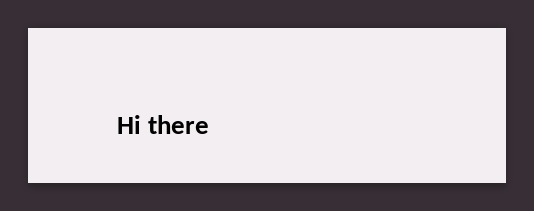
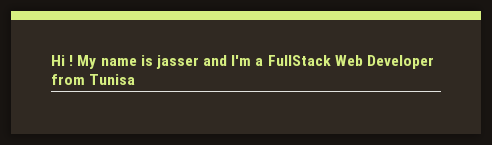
- Hi there
+ Hi ! My name is jasser and I'm a FullStack Web Developer from Tunisa

